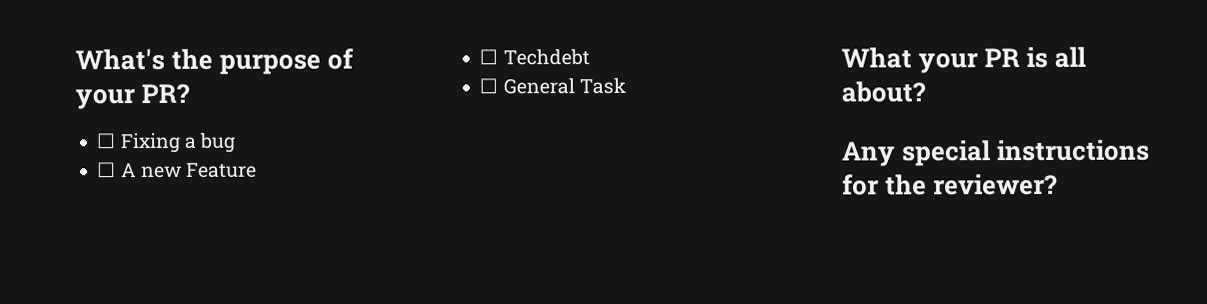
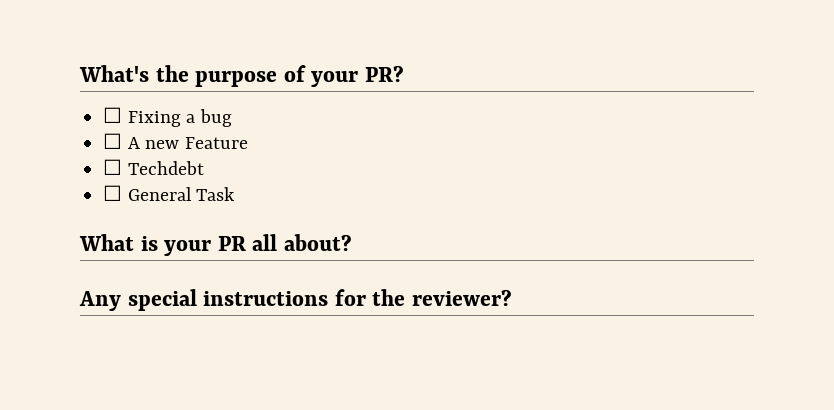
- What your PR is all about?
+ What is your PR all about?

